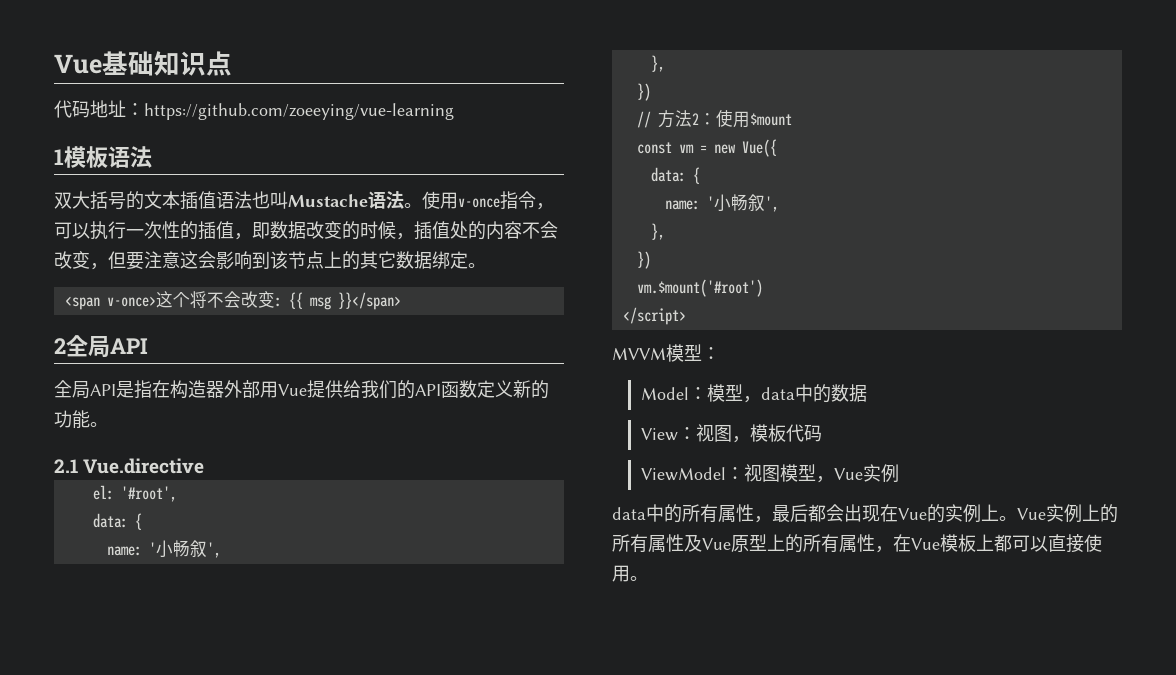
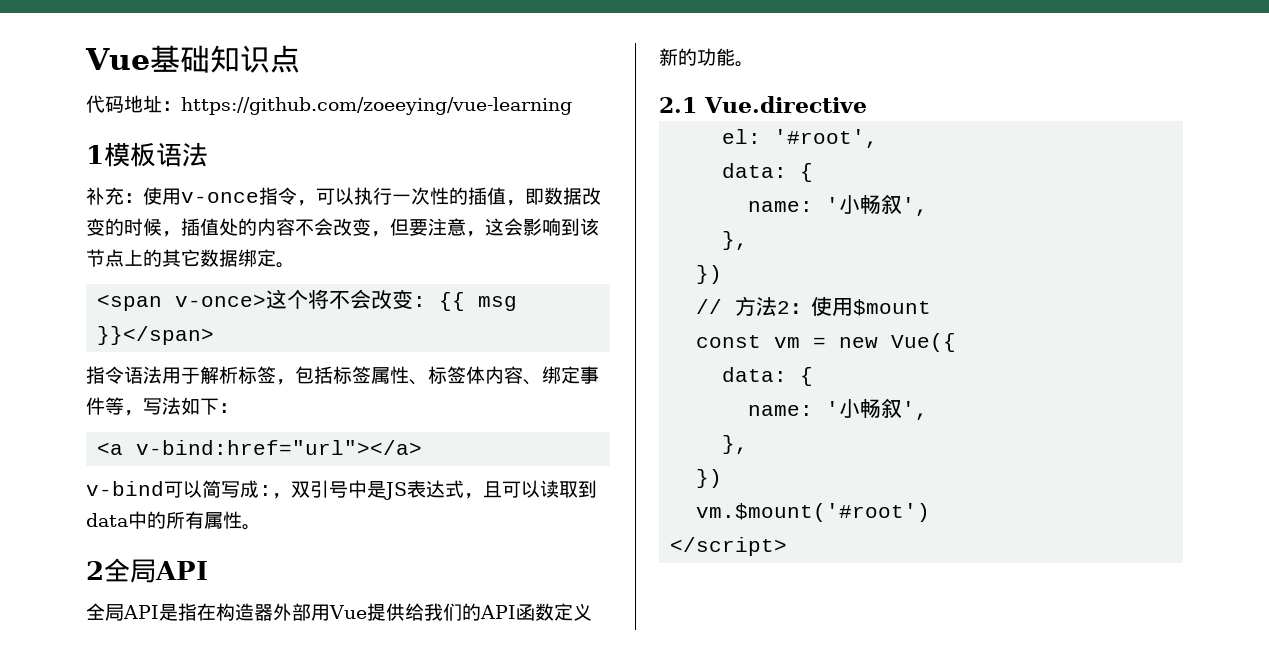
- 双大括号的文本插值语法也叫Mustache语法。使用v-once指令，可以执行一次性的插值，即数据改变的时候，插值处的内容不会改变，但要注意这会影响到该节点上的其它数据绑定。
+ 补充：使用v-once指令，可以执行一次性的插值，即数据改变的时候，插值处的内容不会改变，但要注意，这会影响到该节点上的其它数据绑定。
+ 指令语法用于解析标签，包括标签属性、标签体内容、绑定事件等，写法如下：
+ <a v-bind:href="url"></a>
+ v-bind可以简写成:，双引号中是JS表达式，且可以读取到data中的所有属性。
- MVVM模型：
- Model：模型，data中的数据
- View：视图，模板代码
- ViewModel：视图模型，Vue实例
- data中的所有属性，最后都会出现在Vue的实例上。Vue实例上的所有属性及Vue原型上的所有属性，在Vue模板上都可以直接使用。

